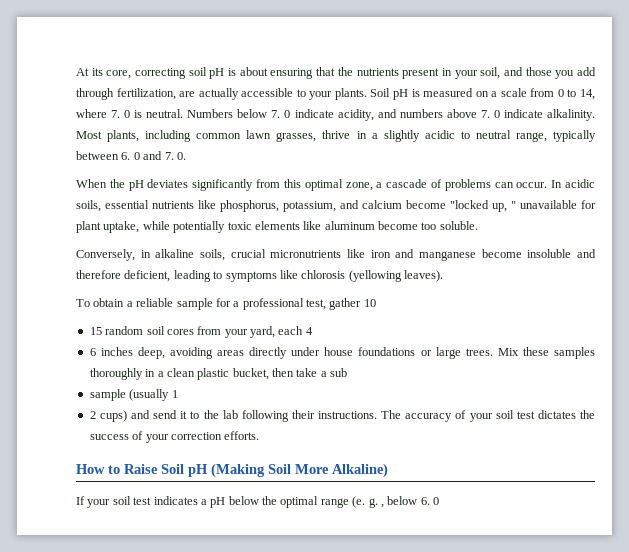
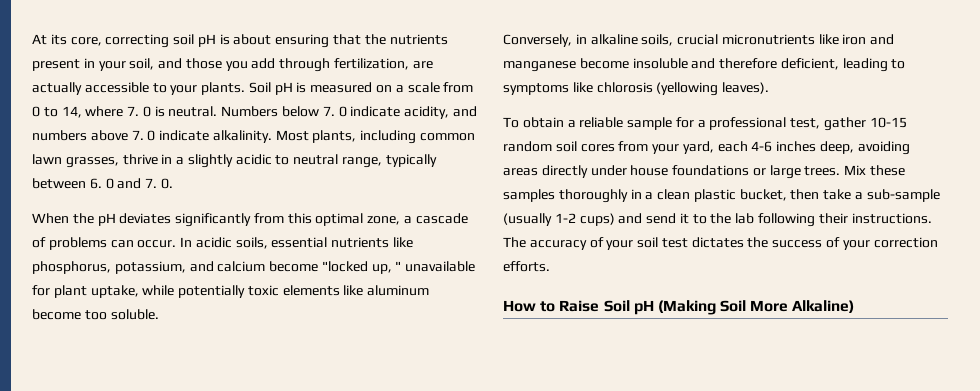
- To obtain a reliable sample for a professional test, gather 10
- 15 random soil cores from your yard, each 4
- 6 inches deep, avoiding areas directly under house foundations or large trees.
+ To obtain a reliable sample for a professional test, gather 10-15 random soil cores from your yard, each 4-6 inches deep, avoiding areas directly under house foundations or large trees.
- Mix these samples thoroughly in a clean plastic bucket, then take a sub
- sample (usually 1
- 2 cups) and send it to the lab following their instructions.
+ Mix these samples thoroughly in a clean plastic bucket, then take a sub-sample (usually 1-2 cups) and send it to the lab following their instructions.
- If your soil test indicates a pH below the optimal range (e. g. , below 6. 0

